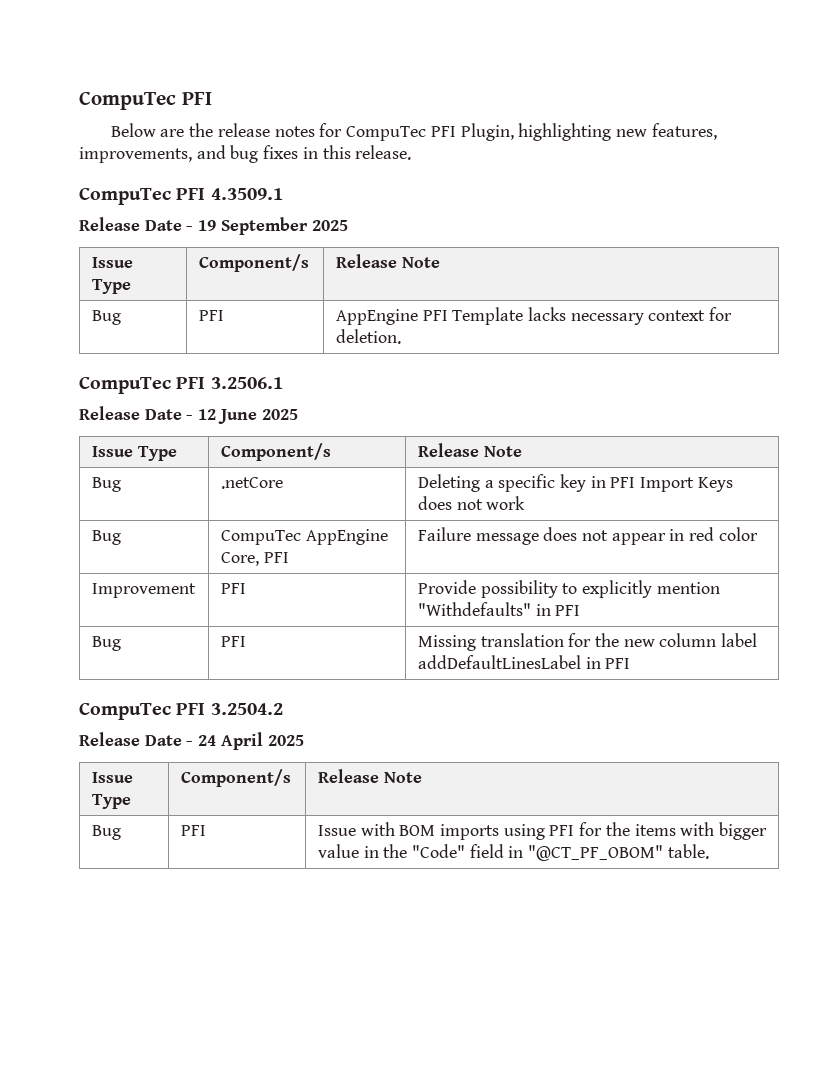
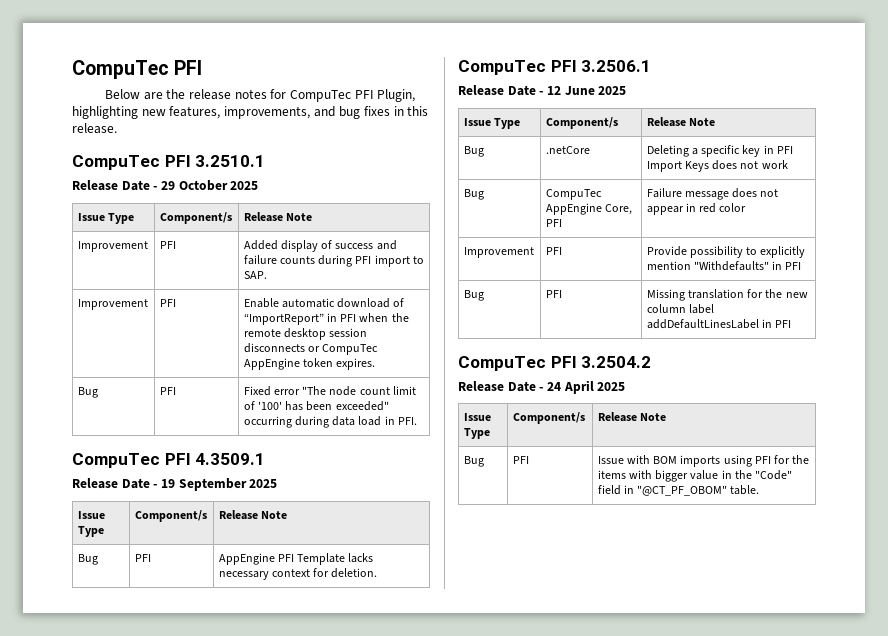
+ CompuTec PFI 3.2510.1
+ Release Date - 29 October 2025
+ Issue Type | Component/s | Release Note
+ Improvement | PFI | Added display of success and failure counts during PFI import to SAP.
+ Improvement | PFI | Enable automatic download of “ImportReport” in PFI when the remote desktop session disconnects or CompuTec AppEngine token expires.
+ Bug | PFI | Fixed error "The node count limit of '100' has been exceeded" occurring during data load in PFI.

